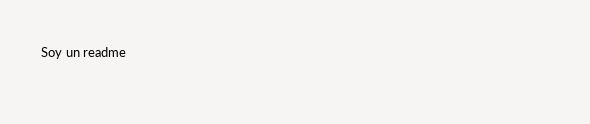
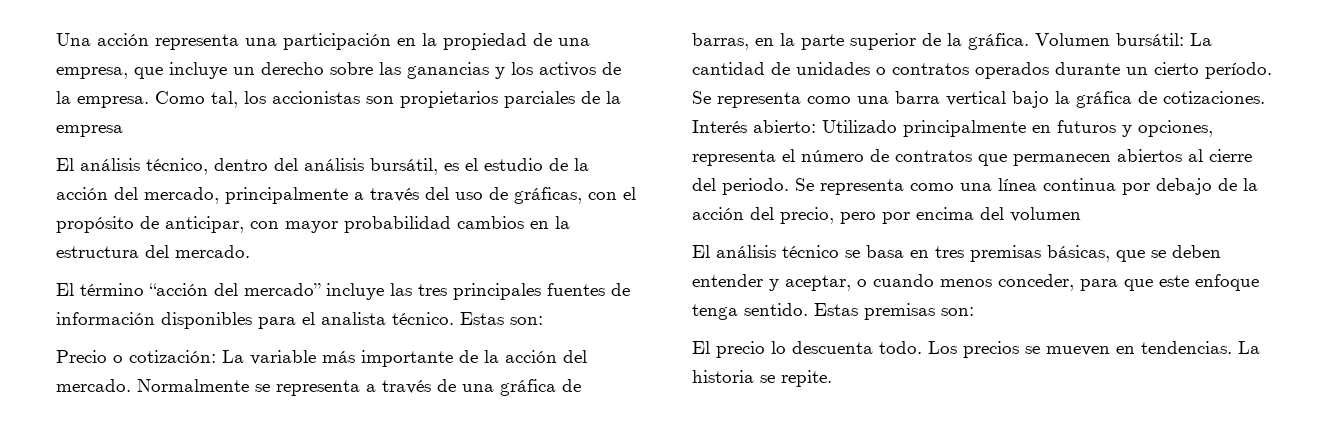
- Soy un readme
+ Una acción representa una participación en la propiedad de una empresa, que incluye un derecho sobre las ganancias y los activos de la empresa. Como tal, los accionistas son propietarios parciales de la empresa
+ El análisis técnico, dentro del análisis bursátil, es el estudio de la acción del mercado, principalmente a través del uso de gráficas, con el propósito de anticipar, con mayor probabilidad cambios en la estructura del mercado.
+ El término “acción del mercado” incluye las tres principales fuentes de información disponibles para el analista técnico. Estas son:
+ Precio o cotización: La variable más importante de la acción del mercado. Normalmente se representa a través de una gráfica de barras, en la parte superior de la gráfica. Volumen bursátil: La cantidad de unidades o contratos operados durante un cierto período. Se representa como una barra vertical bajo la gráfica de cotizaciones. Interés abierto: Utilizado principalmente en futuros y opciones, representa el número de contratos que permanecen abiertos al cierre del periodo. Se representa como una línea continua por debajo de la acción del precio, pero por encima del volumen
+ El análisis técnico se basa en tres premisas básicas, que se deben entender y aceptar, o cuando menos conceder, para que este enfoque tenga sentido. Estas premisas son:
+ El precio lo descuenta todo. Los precios se mueven en tendencias. La historia se repite.

